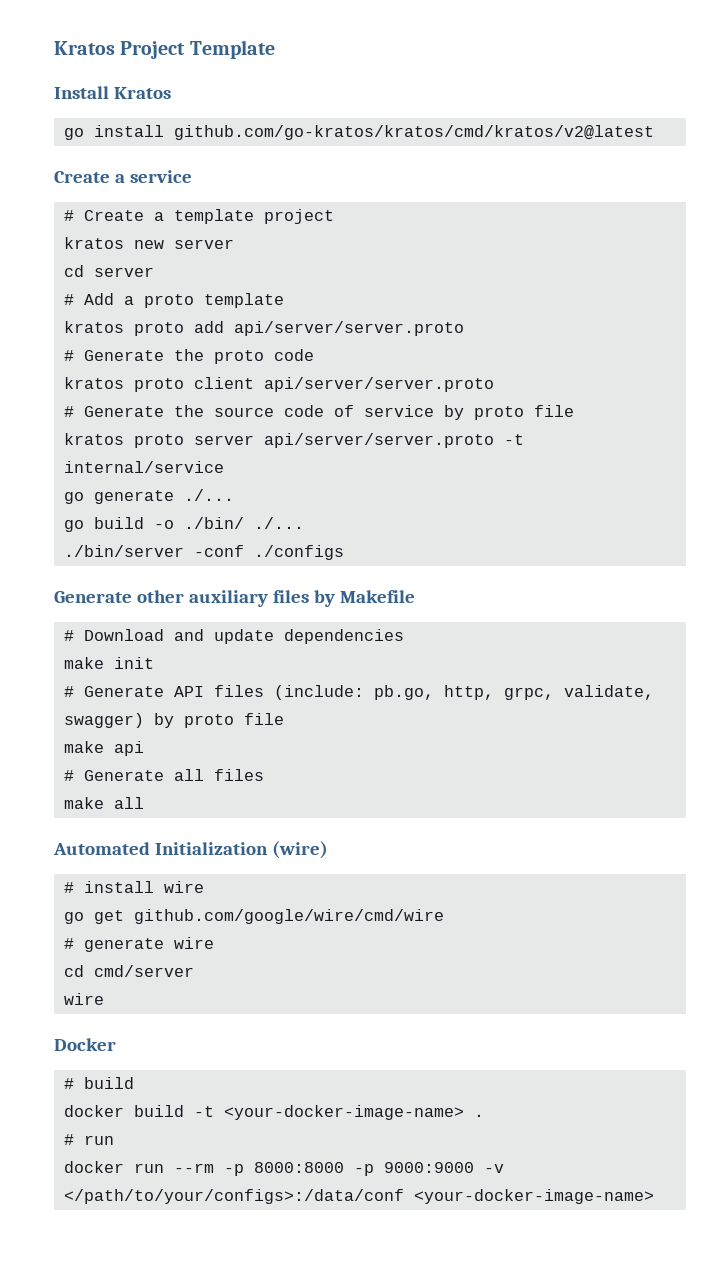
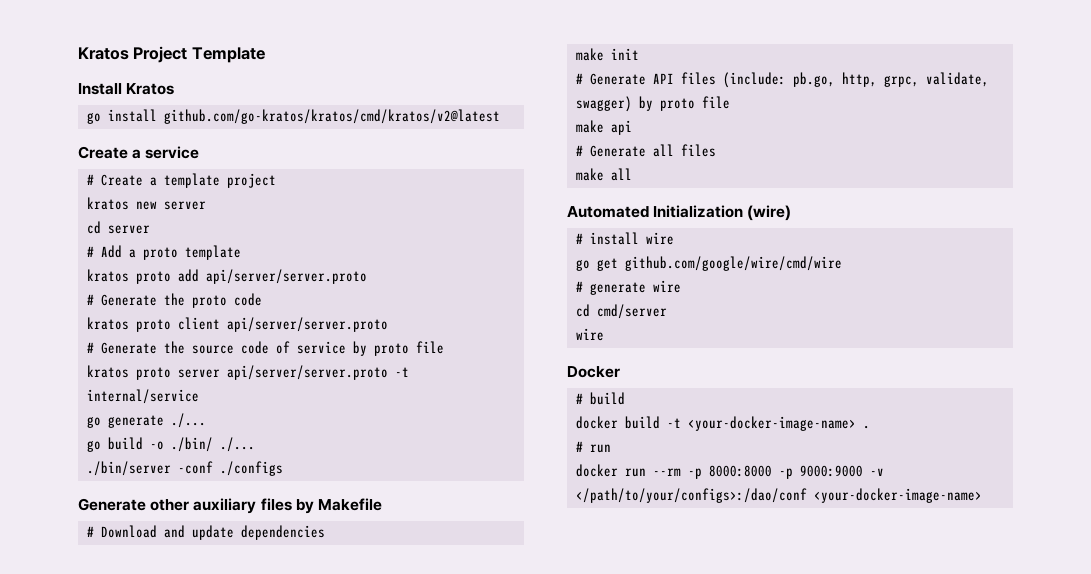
- docker run --rm -p 8000:8000 -p 9000:9000 -v </path/to/your/configs>:/data/conf <your-docker-image-name>
+ docker run --rm -p 8000:8000 -p 9000:9000 -v </path/to/your/configs>:/dao/conf <your-docker-image-name>

